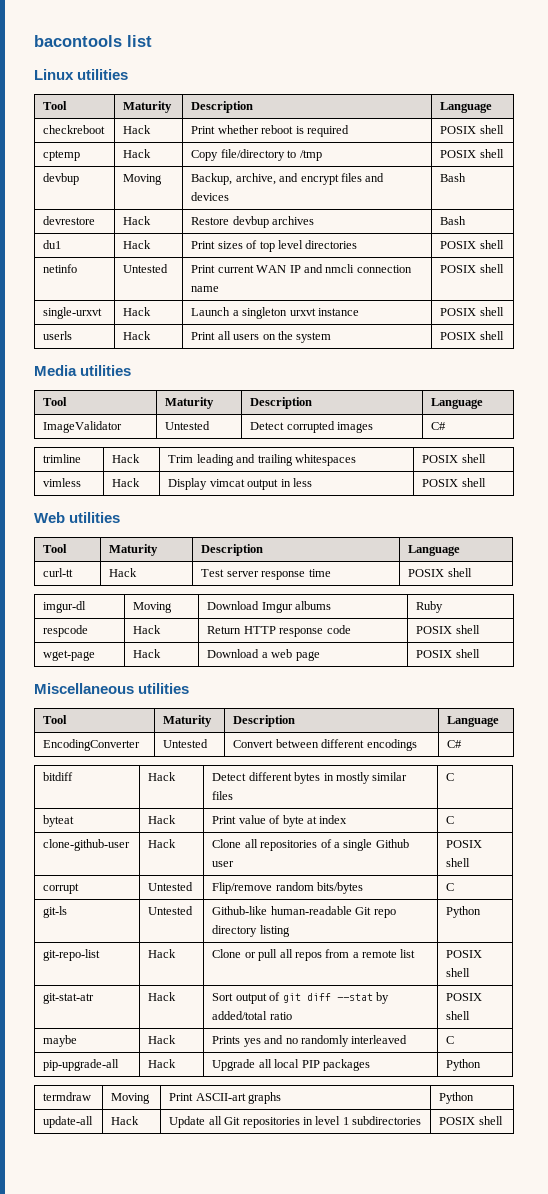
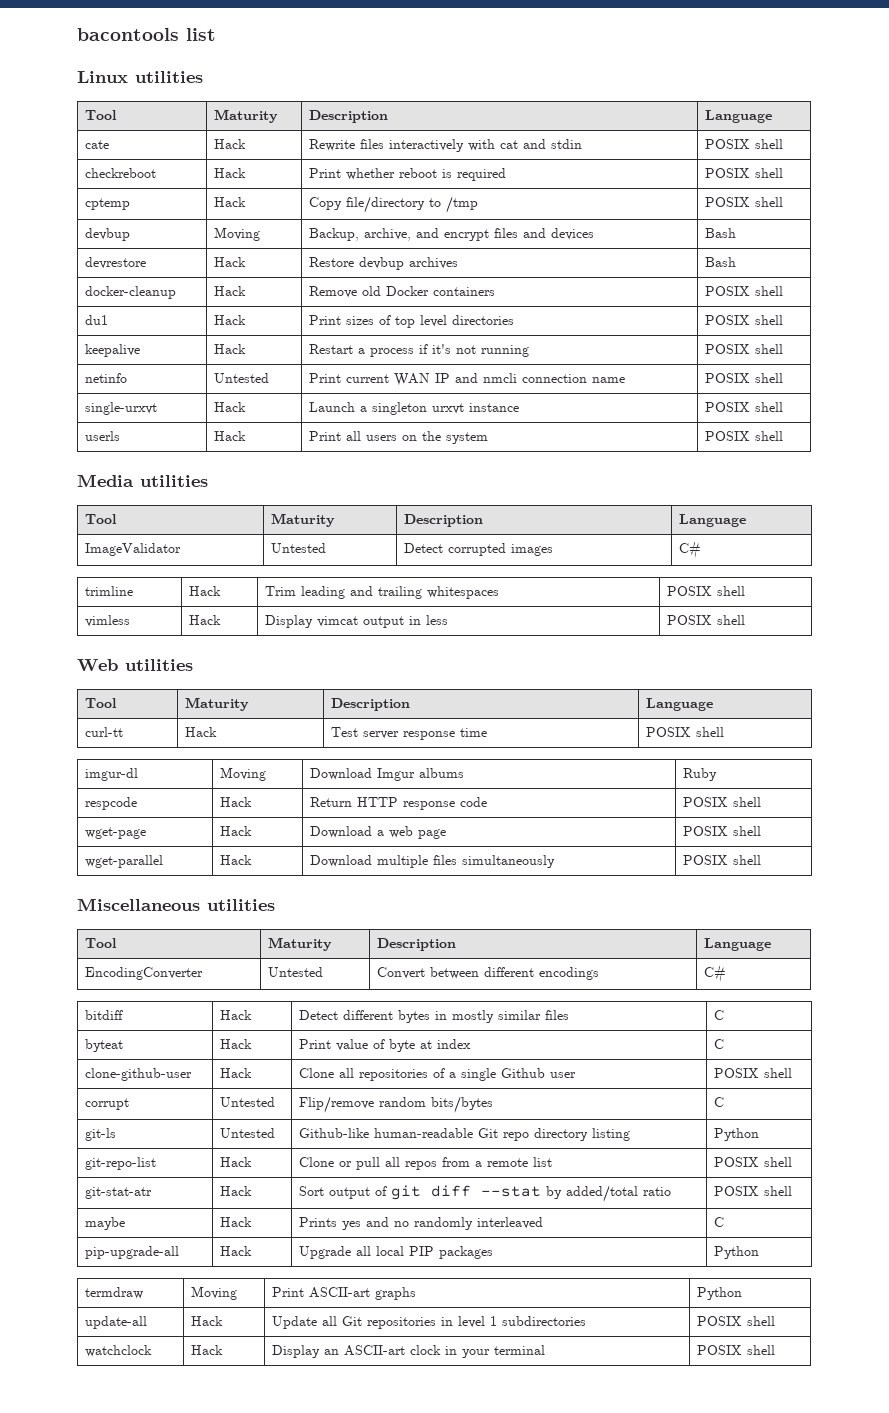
+ cate | Hack | Rewrite files interactively with cat and stdin | POSIX shell
+ docker-cleanup | Hack | Remove old Docker containers | POSIX shell
+ keepalive | Hack | Restart a process if it's not running | POSIX shell
+ wget-parallel | Hack | Download multiple files simultaneously | POSIX shell
+ watchclock | Hack | Display an ASCII-art clock in your terminal | POSIX shell

